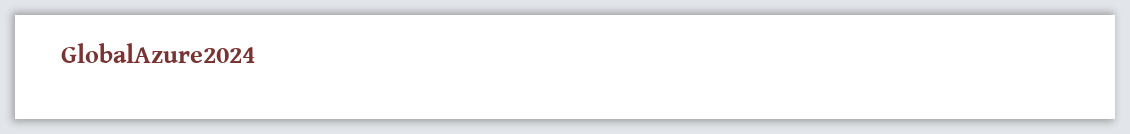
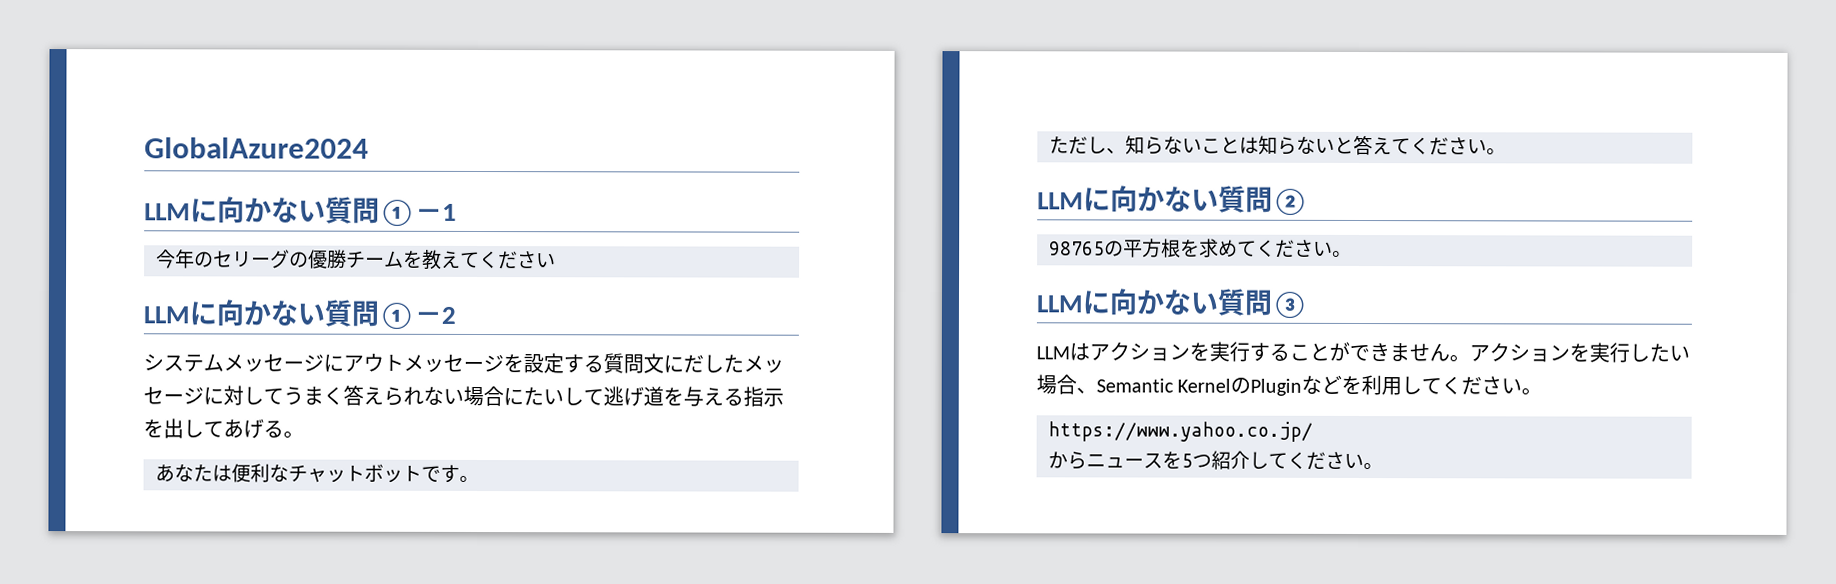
+ LLMに向かない質問①－1
+ 今年のセリーグの優勝チームを教えてください
+ LLMに向かない質問①－2
+ システムメッセージにアウトメッセージを設定する質問文にだしたメッセージに対してうまく答えられない場合にたいして逃げ道を与える指示を出してあげる。
+ あなたは便利なチャットボットです。
+ ただし、知らないことは知らないと答えてください。
+ LLMに向かない質問②
+ 98765の平方根を求めてください。
+ LLMに向かない質問③
+ LLMはアクションを実行することができません。アクションを実行したい場合、Semantic KernelのPluginなどを利用してください。
+ https://www.yahoo.co.jp/
+ からニュースを5つ紹介してください。

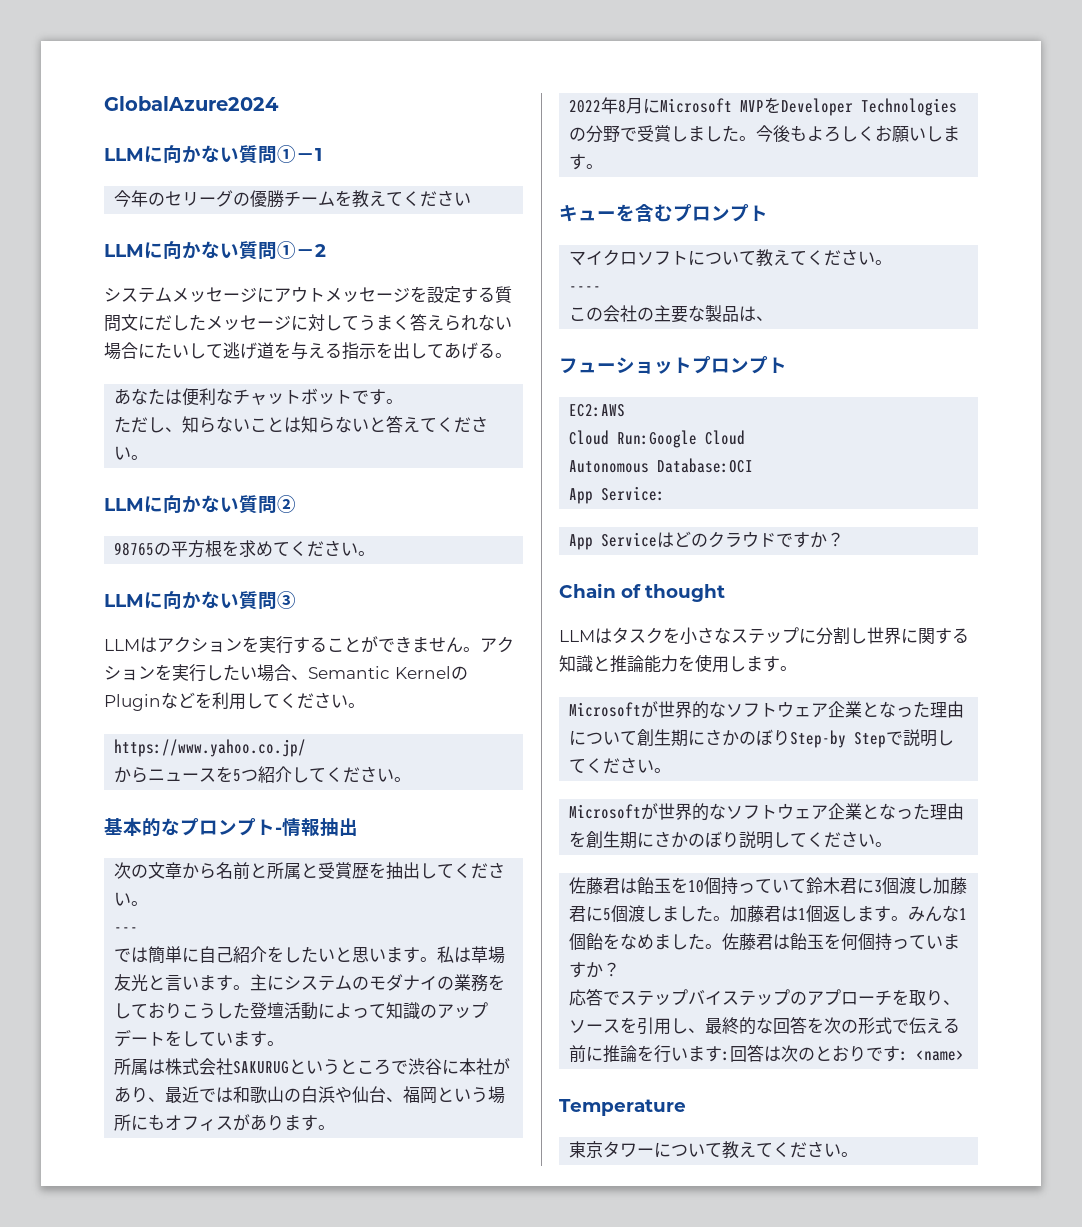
+ 基本的なプロンプト-情報抽出
+ 次の文章から名前と所属と受賞歴を抽出してください。
+ ---
+ では簡単に自己紹介をしたいと思います。私は草場友光と言います。主にシステムのモダナイの業務をしておりこうした登壇活動によって知識のアップデートをしています。
+ 所属は株式会社SAKURUGというところで渋谷に本社があり、最近では和歌山の白浜や仙台、福岡という場所にもオフィスがあります。
+ 2022年8月にMicrosoft MVPをDeveloper Technologiesの分野で受賞しました。今後もよろしくお願いします。
+ キューを含むプロンプト
+ マイクロソフトについて教えてください。
+ ----
+ この会社の主要な製品は、
+ フューショットプロンプト
+ EC2:AWS
+ Cloud Run:Google Cloud
+ Autonomous Database:OCI
+ App Service:
+ App Serviceはどのクラウドですか？
+ Chain of thought
+ LLMはタスクを小さなステップに分割し世界に関する知識と推論能力を使用します。
+ Microsoftが世界的なソフトウェア企業となった理由について創生期にさかのぼりStep-by Stepで説明してください。
+ Microsoftが世界的なソフトウェア企業となった理由を創生期にさかのぼり説明してください。
+ 佐藤君は飴玉を10個持っていて鈴木君に3個渡し加藤君に5個渡しました。加藤君は1個返します。みんな1個飴をなめました。佐藤君は飴玉を何個持っていますか？
+ 応答でステップバイステップのアプローチを取り、ソースを引用し、最終的な回答を次の形式で伝える前に推論を行います:回答は次のとおりです: <name>
+ Temperature
+ 東京タワーについて教えてください。

